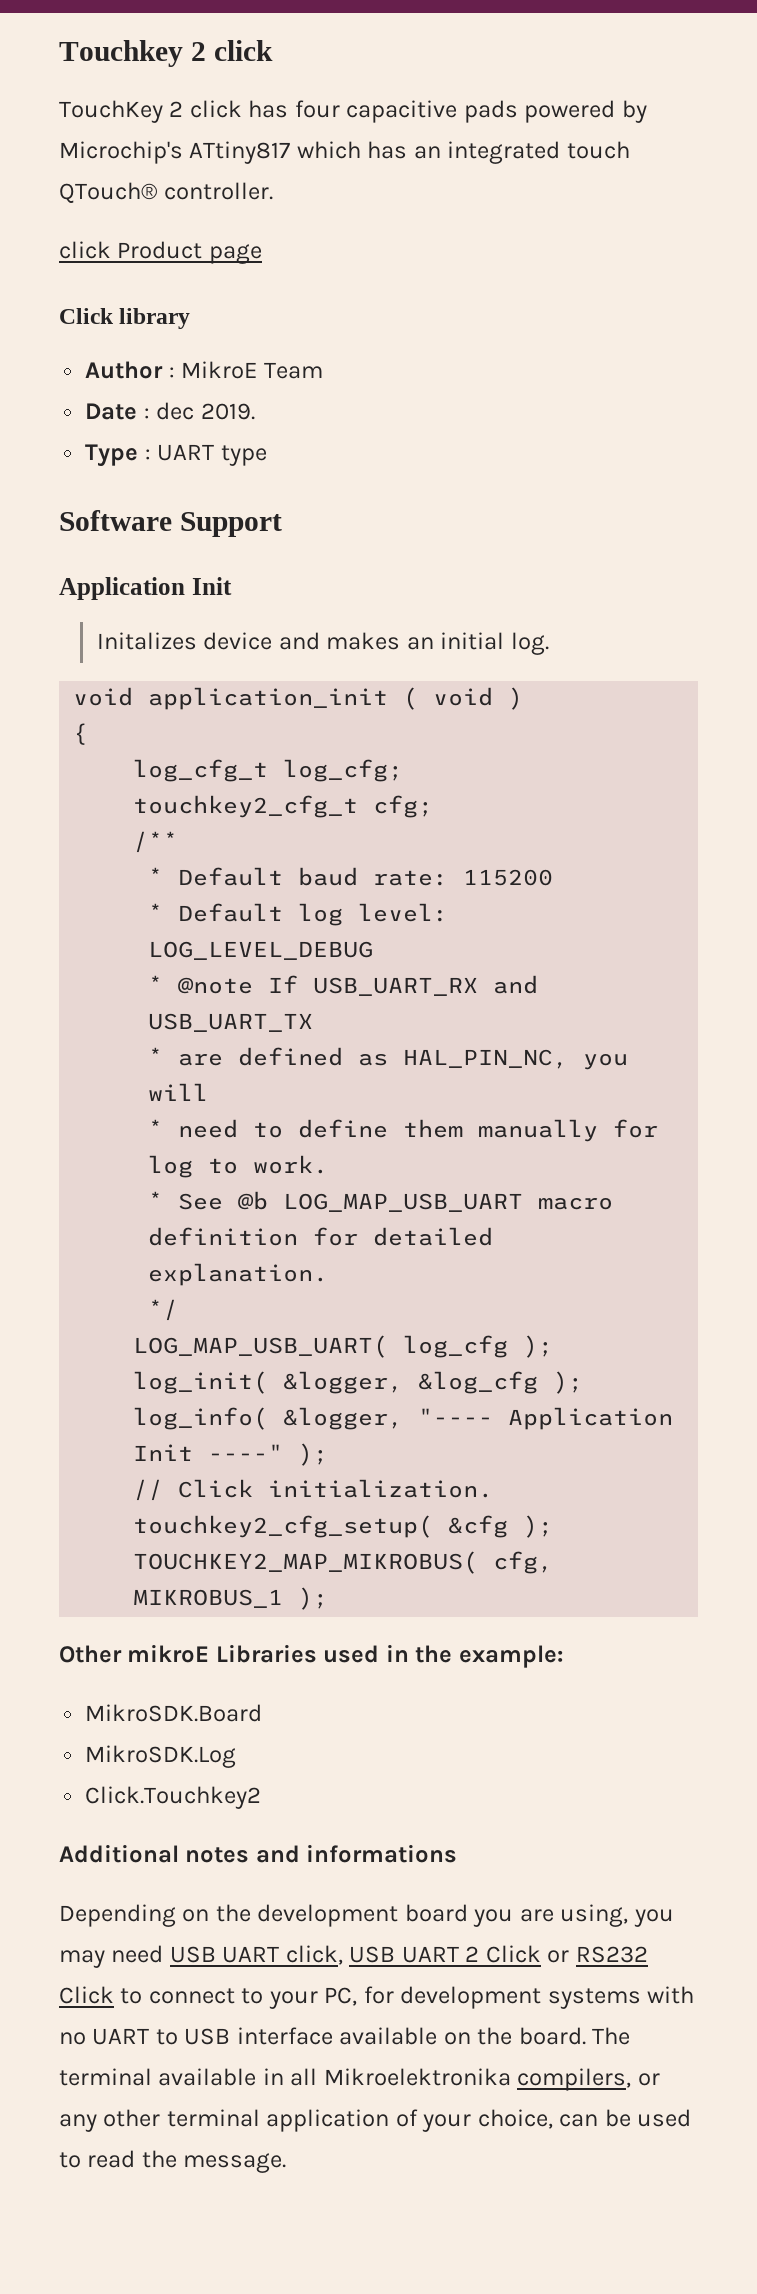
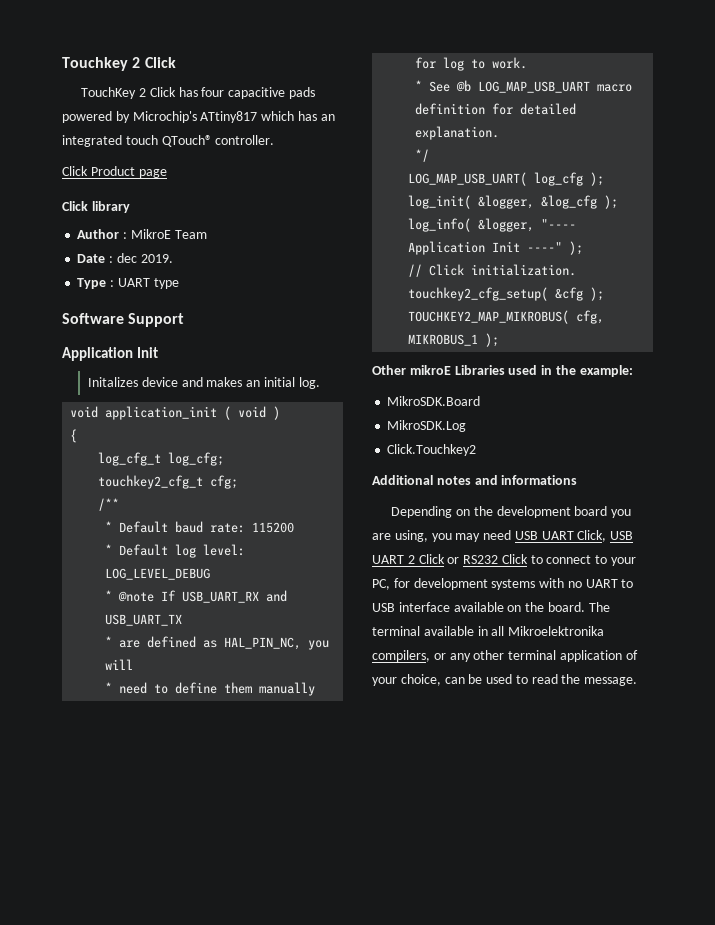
- Touchkey 2 click
+ Touchkey 2 Click
- TouchKey 2 click has four capacitive pads powered by Microchip's ATtiny817 which has an integrated touch QTouch® controller.
+ TouchKey 2 Click has four capacitive pads powered by Microchip's ATtiny817 which has an integrated touch QTouch® controller.
- click Product page
+ Click Product page
- Depending on the development board you are using, you may need USB UART click, USB UART 2 Click or RS232 Click to connect to your PC, for development systems with no UART to USB interface available on the board.
+ Depending on the development board you are using, you may need USB UART Click, USB UART 2 Click or RS232 Click to connect to your PC, for development systems with no UART to USB interface available on the board.

